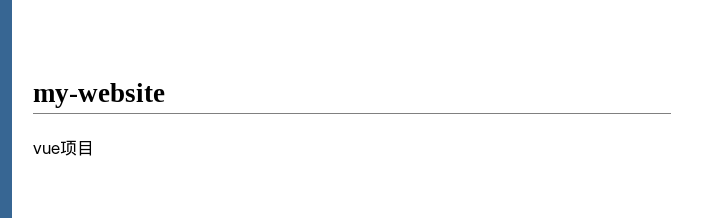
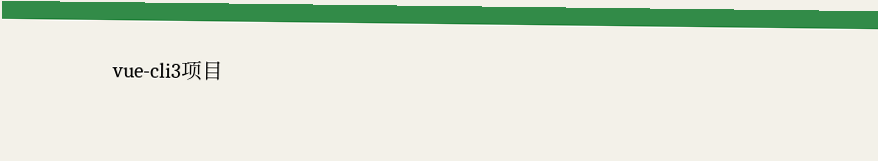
- my-website
- vue项目
+ vue-cli3项目

